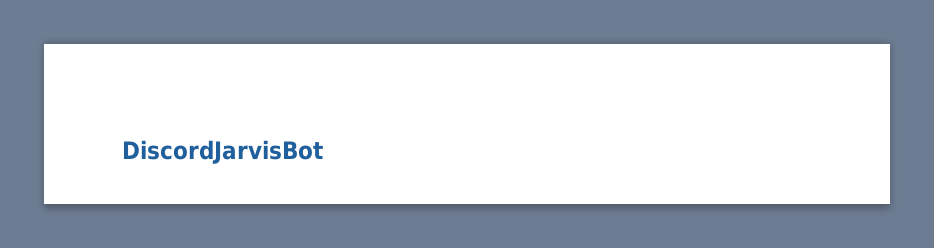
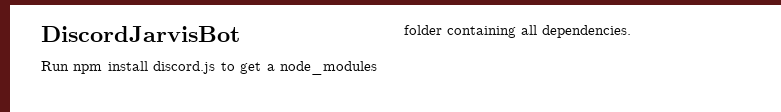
+ Run npm install discord.js to get a node_modules folder containing all dependencies.

